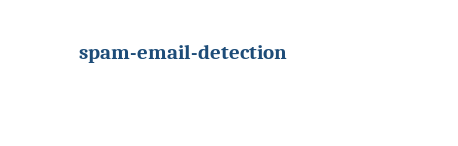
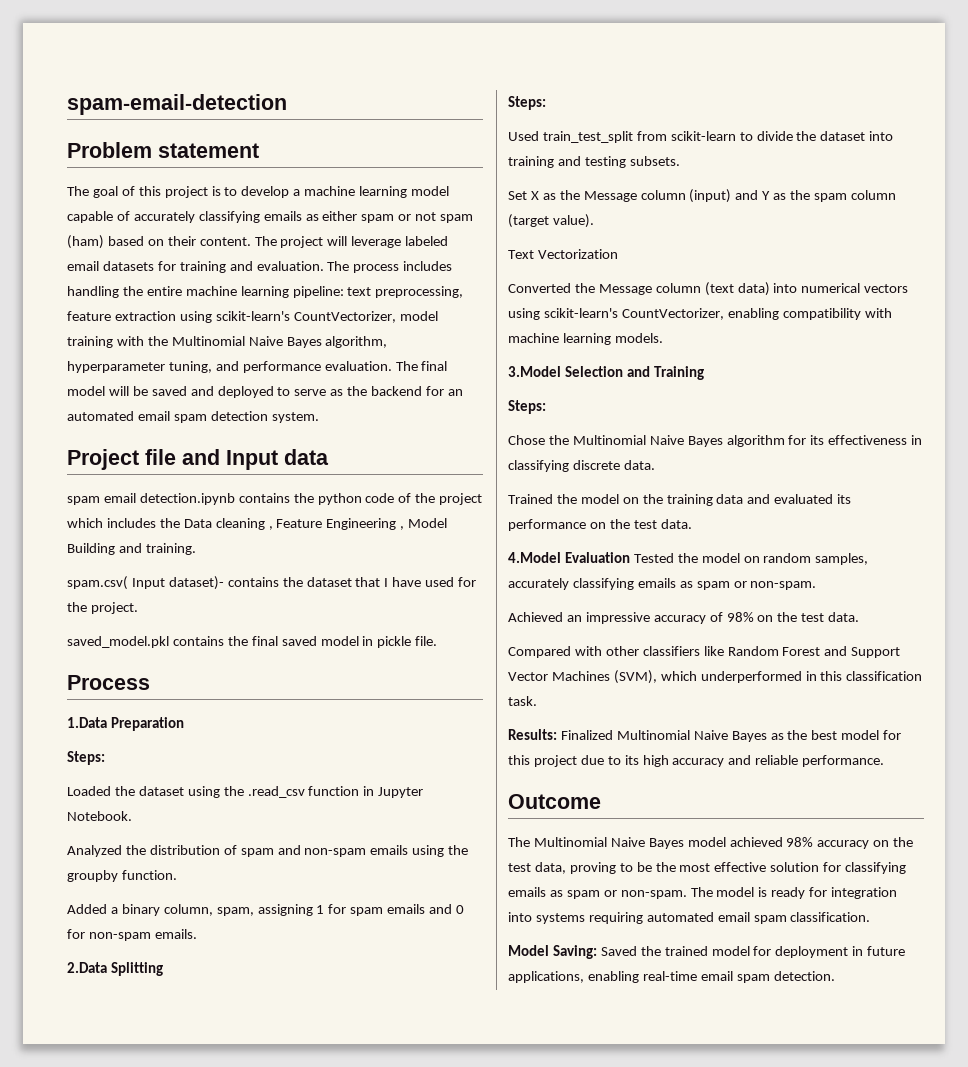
+ Problem statement
+ The goal of this project is to develop a machine learning model capable of accurately classifying emails as either spam or not spam (ham) based on their content. The project will leverage labeled email datasets for training and evaluation. The process includes handling the entire machine learning pipeline: text preprocessing, feature extraction using scikit-learn's CountVectorizer, model training with the Multinomial Naive Bayes algorithm, hyperparameter tuning, and performance evaluation. The final model will be saved and deployed to serve as the backend for an automated email spam detection system.
+ Project file and Input data
+ spam email detection.ipynb contains the python code of the project which includes the Data cleaning , Feature Engineering , Model Building and training.
+ spam.csv( Input dataset)- contains the dataset that I have used for the project.
+ saved_model.pkl contains the final saved model in pickle file.
+ Process
+ 1.Data Preparation
+ Steps:
+ Loaded the dataset using the .read_csv function in Jupyter Notebook.
+ Analyzed the distribution of spam and non-spam emails using the groupby function.
+ Added a binary column, spam, assigning 1 for spam emails and 0 for non-spam emails.
+ 2.Data Splitting
+ Steps:
+ Used train_test_split from scikit-learn to divide the dataset into training and testing subsets.
+ Set X as the Message column (input) and Y as the spam column (target value).
+ Text Vectorization
+ Converted the Message column (text data) into numerical vectors using scikit-learn's CountVectorizer, enabling compatibility with machine learning models.
+ 3.Model Selection and Training
+ Steps:
+ Chose the Multinomial Naive Bayes algorithm for its effectiveness in classifying discrete data.
+ Trained the model on the training data and evaluated its performance on the test data.
+ 4.Model Evaluation Tested the model on random samples, accurately classifying emails as spam or non-spam.
+ Achieved an impressive accuracy of 98% on the test data.
+ Compared with other classifiers like Random Forest and Support Vector Machines (SVM), which underperformed in this classification task.
+ Results: Finalized Multinomial Naive Bayes as the best model for this project due to its high accuracy and reliable performance.
+ Outcome
+ The Multinomial Naive Bayes model achieved 98% accuracy on the test data, proving to be the most effective solution for classifying emails as spam or non-spam. The model is ready for integration into systems requiring automated email spam classification.
+ Model Saving: Saved the trained model for deployment in future applications, enabling real-time email spam detection.

